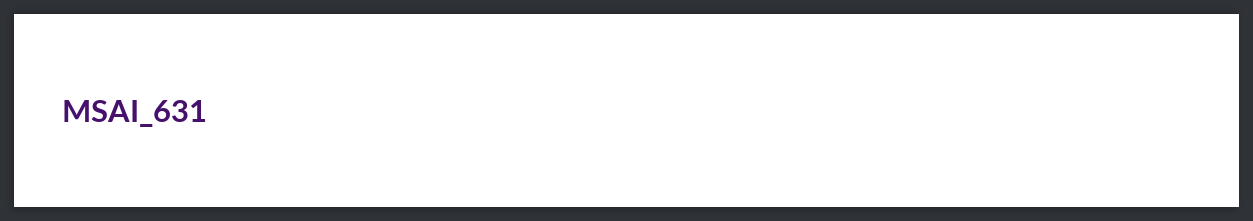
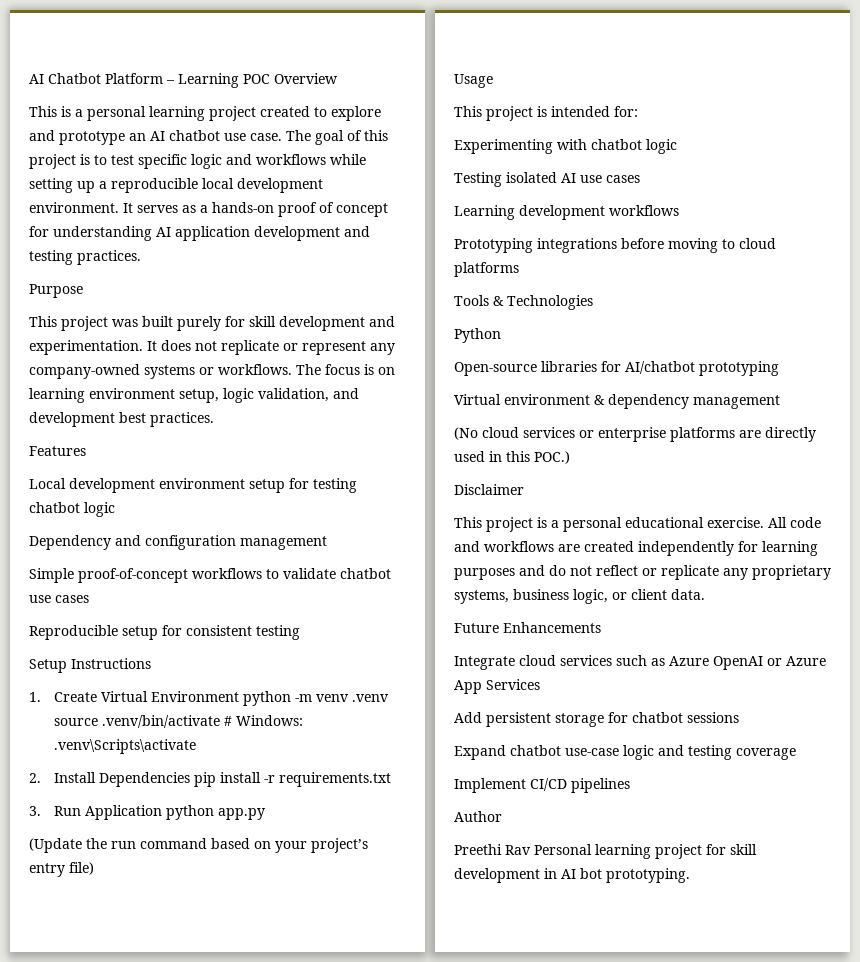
- MSAI_631
+ AI Chatbot Platform – Learning POC Overview
+ This is a personal learning project created to explore and prototype an AI chatbot use case. The goal of this project is to test specific logic and workflows while setting up a reproducible local development environment. It serves as a hands-on proof of concept for understanding AI application development and testing practices.
+ Purpose
+ This project was built purely for skill development and experimentation. It does not replicate or represent any company-owned systems or workflows. The focus is on learning environment setup, logic validation, and development best practices.
+ Features
+ Local development environment setup for testing chatbot logic
+ Dependency and configuration management
+ Simple proof-of-concept workflows to validate chatbot use cases
+ Reproducible setup for consistent testing
+ Setup Instructions
+ 1. Create Virtual Environment python -m venv .venv source .venv/bin/activate # Windows: .venv\Scripts\activate
+ 2. Install Dependencies pip install -r requirements.txt
+ 3. Run Application python app.py
+ (Update the run command based on your project’s entry file)
+ Usage
+ This project is intended for:
+ Experimenting with chatbot logic
+ Testing isolated AI use cases
+ Learning development workflows
+ Prototyping integrations before moving to cloud platforms
+ Tools & Technologies
+ Python
+ Open-source libraries for AI/chatbot prototyping
+ Virtual environment & dependency management
+ (No cloud services or enterprise platforms are directly used in this POC.)
+ Disclaimer
+ This project is a personal educational exercise. All code and workflows are created independently for learning purposes and do not reflect or replicate any proprietary systems, business logic, or client data.
+ Future Enhancements
+ Integrate cloud services such as Azure OpenAI or Azure App Services
+ Add persistent storage for chatbot sessions
+ Expand chatbot use-case logic and testing coverage
+ Implement CI/CD pipelines
+ Author
+ Preethi Rav Personal learning project for skill development in AI bot prototyping.

